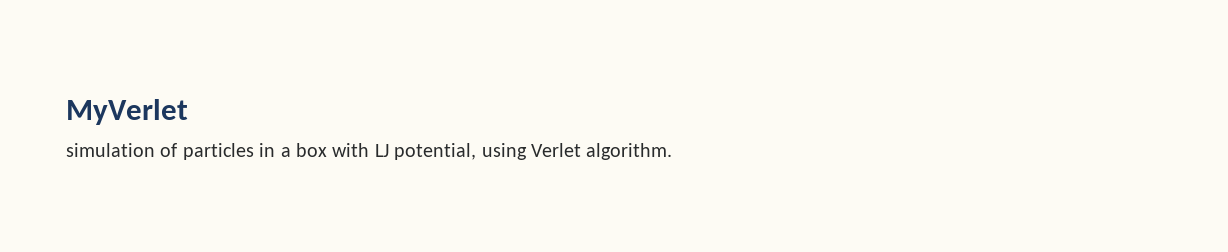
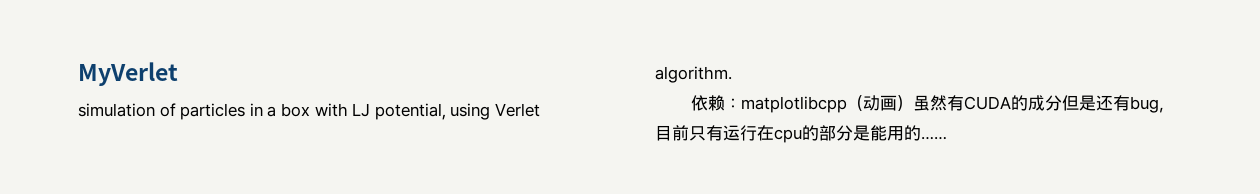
+ 依赖：matplotlibcpp（动画）虽然有CUDA的成分但是还有bug，目前只有运行在cpu的部分是能用的……

